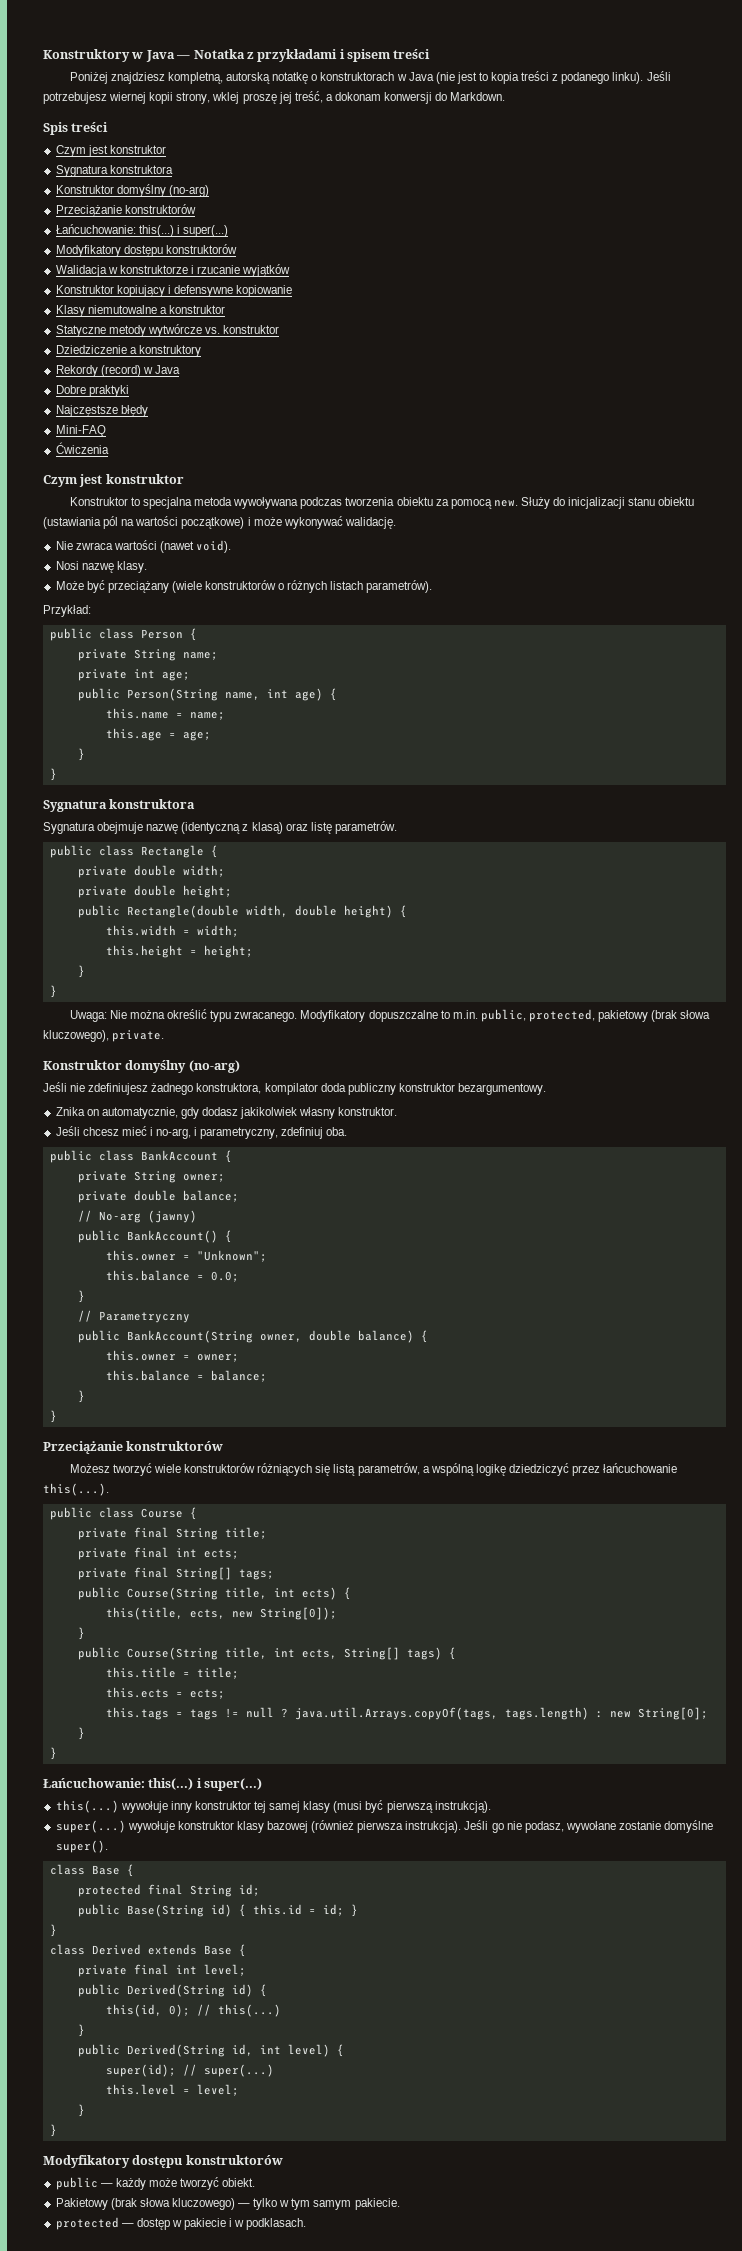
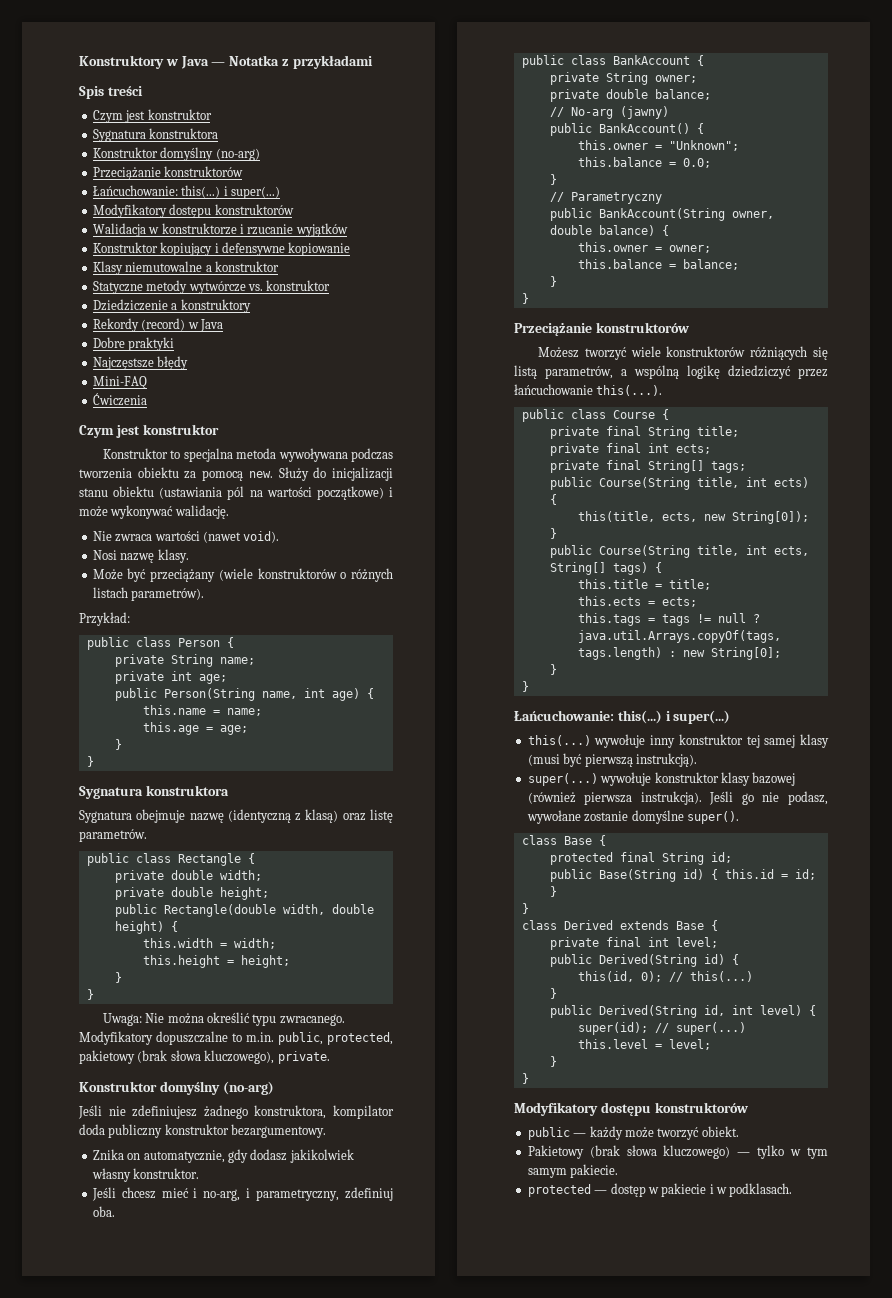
- Konstruktory w Java — Notatka z przykładami i spisem treści
- Poniżej znajdziesz kompletną, autorską notatkę o konstruktorach w Java (nie jest to kopia treści z podanego linku). Jeśli potrzebujesz wiernej kopii strony, wklej proszę jej treść, a dokonam konwersji do Markdown.
+ Konstruktory w Java — Notatka z przykładami

